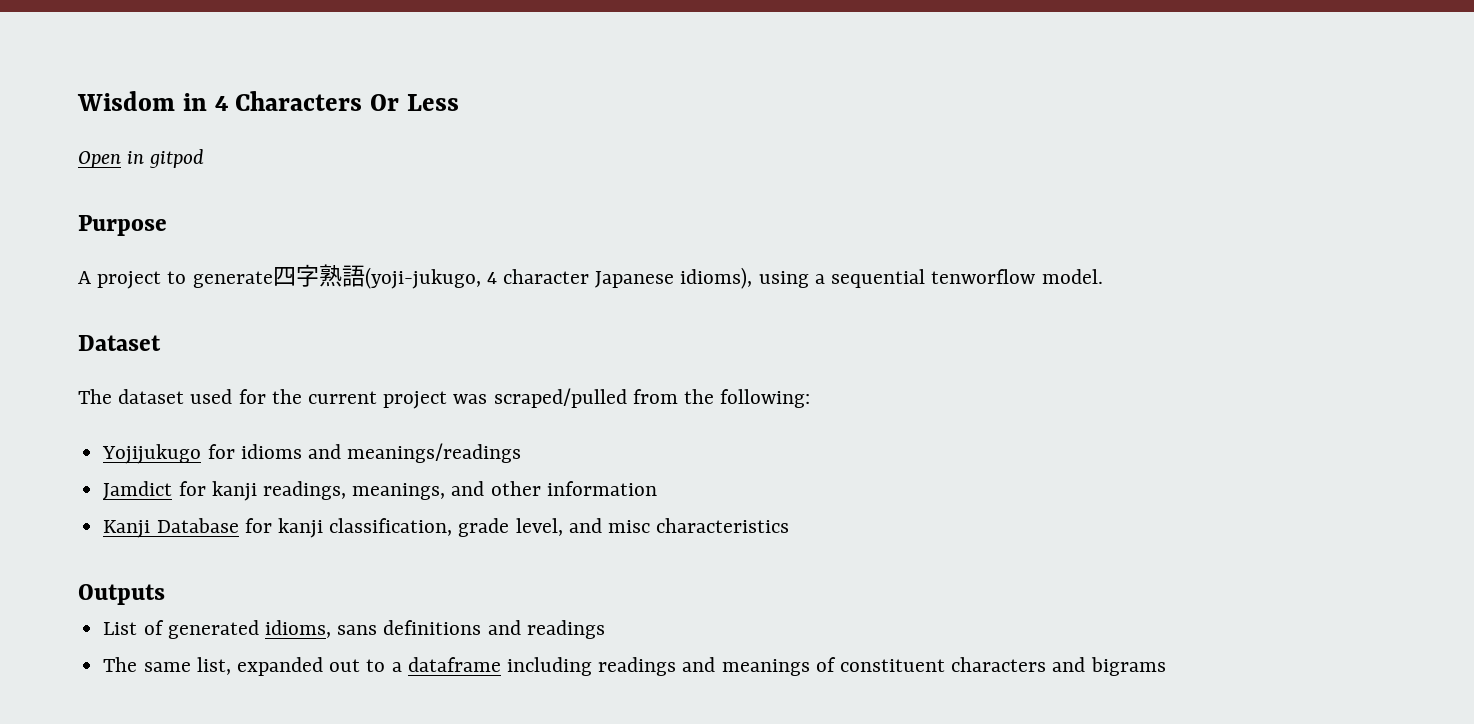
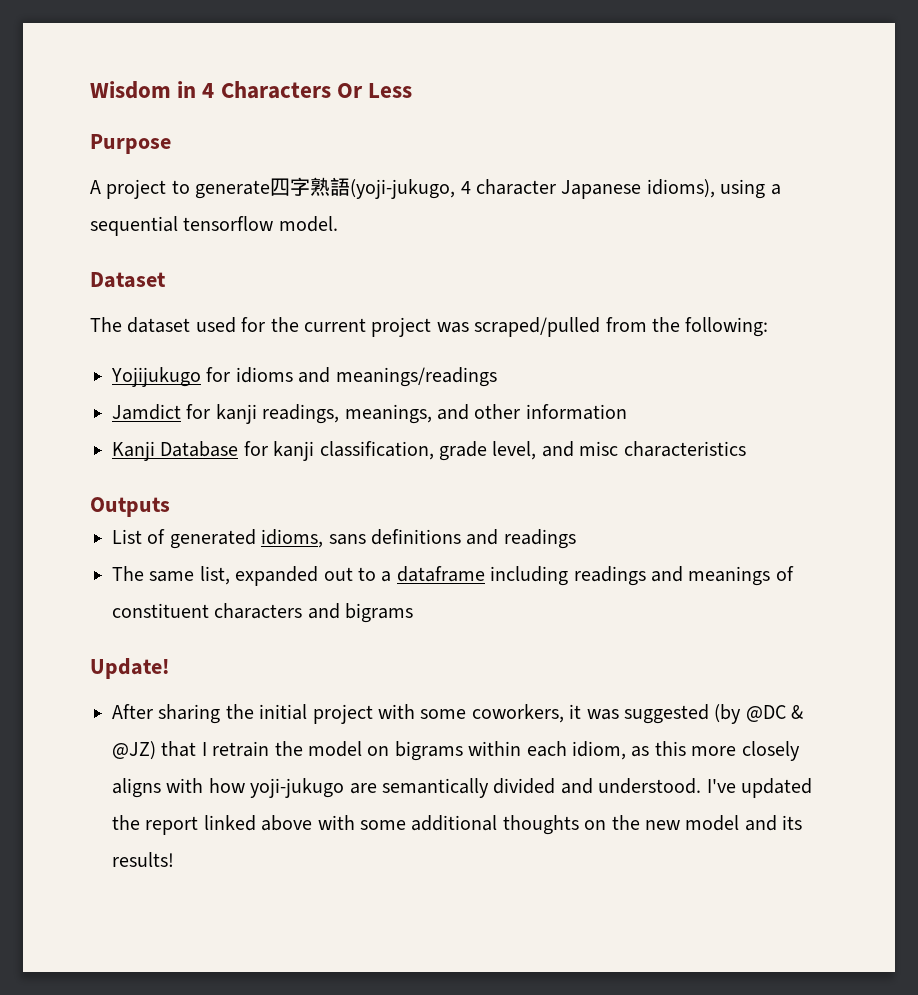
- Open in gitpod
- A project to generate四字熟語(yoji-jukugo, 4 character Japanese idioms), using a sequential tenworflow model.
+ A project to generate四字熟語(yoji-jukugo, 4 character Japanese idioms), using a sequential tensorflow model.
+ Update!
+ After sharing the initial project with some coworkers, it was suggested (by @DC & @JZ) that I retrain the model on bigrams within each idiom, as this more closely aligns with how yoji-jukugo are semantically divided and understood. I've updated the report linked above with some additional thoughts on the new model and its results!

